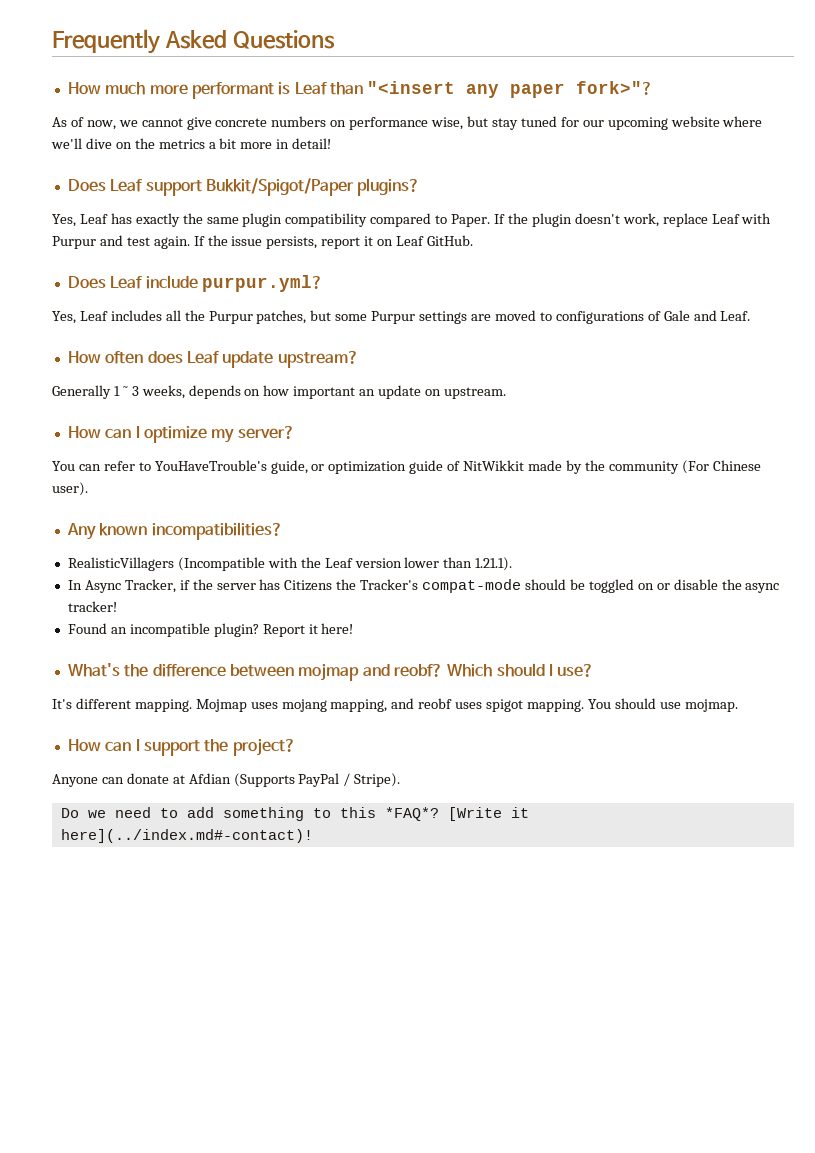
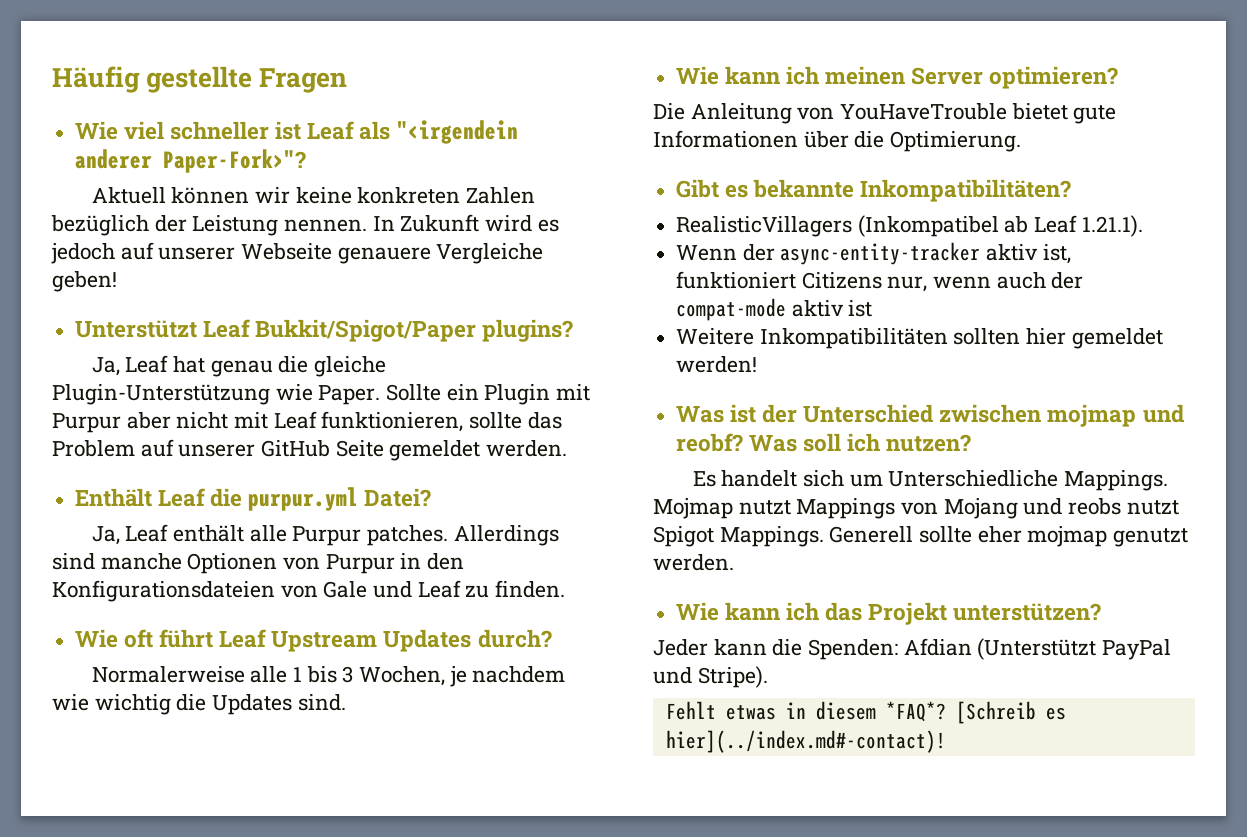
- Frequently Asked Questions
- How much more performant is Leaf than "<insert any paper fork>"?
- As of now, we cannot give concrete numbers on performance wise, but stay tuned for our upcoming website where we'll dive on the metrics a bit more in detail!
- Does Leaf support Bukkit/Spigot/Paper plugins?
- Yes, Leaf has exactly the same plugin compatibility compared to Paper. If the plugin doesn't work, replace Leaf with Purpur and test again. If the issue persists, report it on Leaf GitHub.
- Does Leaf include purpur.yml?
- Yes, Leaf includes all the Purpur patches, but some Purpur settings are moved to configurations of Gale and Leaf.
- How often does Leaf update upstream?
- Generally 1 ˜ 3 weeks, depends on how important an update on upstream.
- How can I optimize my server?
- You can refer to YouHaveTrouble's guide, or optimization guide of NitWikkit made by the community (For Chinese user).
- Any known incompatibilities?
- RealisticVillagers (Incompatible with the Leaf version lower than 1.21.1).
- In Async Tracker, if the server has Citizens the Tracker's compat-mode should be toggled on or disable the async tracker!
- Found an incompatible plugin? Report it here!
- What's the difference between mojmap and reobf? Which should I use?
- It's different mapping. Mojmap uses mojang mapping, and reobf uses spigot mapping. You should use mojmap.
- How can I support the project?
- Anyone can donate at Afdian (Supports PayPal / Stripe).
- Do we need to add something to this *FAQ*? [Write it here](../index.md#-contact)!
+ Häufig gestellte Fragen
+ Wie viel schneller ist Leaf als "<irgendein anderer Paper-Fork>"?
+ Aktuell können wir keine konkreten Zahlen bezüglich der Leistung nennen. In Zukunft wird es jedoch auf unserer Webseite genauere Vergleiche geben!
+ Unterstützt Leaf Bukkit/Spigot/Paper plugins?
+ Ja, Leaf hat genau die gleiche Plugin-Unterstützung wie Paper. Sollte ein Plugin mit Purpur aber nicht mit Leaf funktionieren, sollte das Problem auf unserer GitHub Seite gemeldet werden.
+ Enthält Leaf die purpur.yml Datei?
+ Ja, Leaf enthält alle Purpur patches. Allerdings sind manche Optionen von Purpur in den Konfigurationsdateien von Gale und Leaf zu finden.
+ Wie oft führt Leaf Upstream Updates durch?
+ Normalerweise alle 1 bis 3 Wochen, je nachdem wie wichtig die Updates sind.
+ Wie kann ich meinen Server optimieren?
+ Die Anleitung von YouHaveTrouble bietet gute Informationen über die Optimierung.
+ Gibt es bekannte Inkompatibilitäten?
+ RealisticVillagers (Inkompatibel ab Leaf 1.21.1).
+ Wenn der async-entity-tracker aktiv ist, funktioniert Citizens nur, wenn auch der compat-mode aktiv ist
+ Weitere Inkompatibilitäten sollten hier gemeldet werden!
+ Was ist der Unterschied zwischen mojmap und reobf? Was soll ich nutzen?
+ Es handelt sich um Unterschiedliche Mappings. Mojmap nutzt Mappings von Mojang und reobs nutzt Spigot Mappings. Generell sollte eher mojmap genutzt werden.
+ Wie kann ich das Projekt unterstützen?
+ Jeder kann die Spenden: Afdian (Unterstützt PayPal und Stripe).
+ Fehlt etwas in diesem *FAQ*? [Schreib es hier](../index.md#-contact)!

